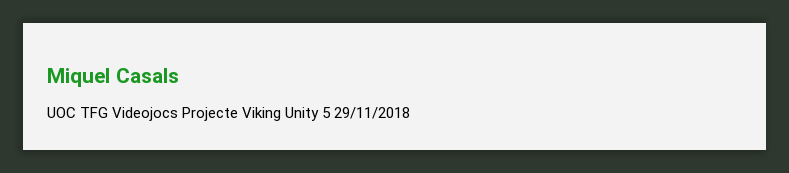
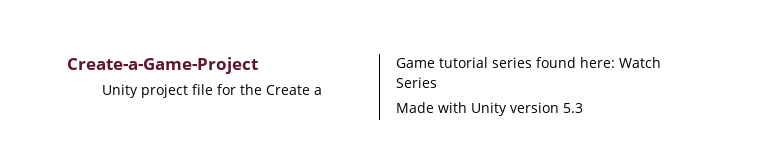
- Miquel Casals
- UOC TFG Videojocs Projecte Viking Unity 5 29/11/2018
+ Create-a-Game-Project
+ Unity project file for the Create a Game tutorial series found here: Watch Series
+ Made with Unity version 5.3

